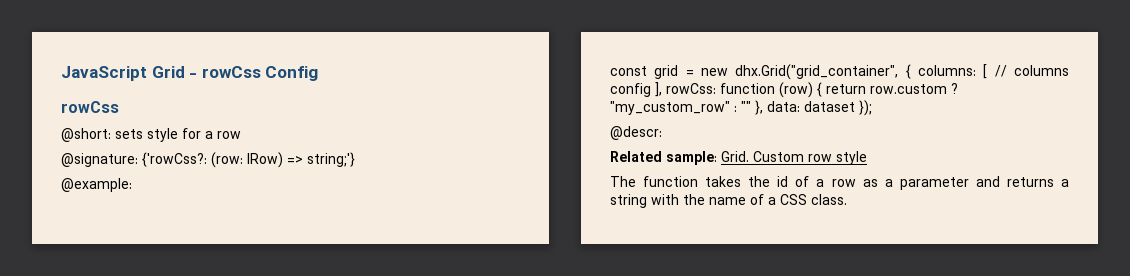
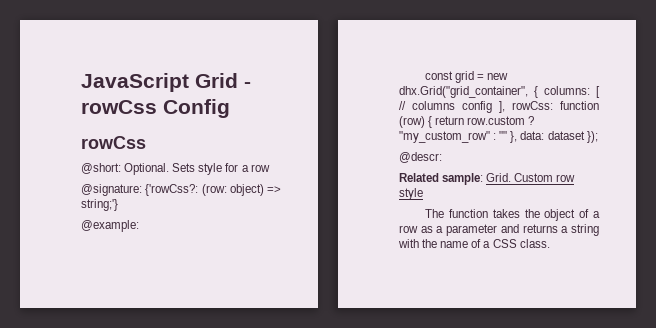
- @short: sets style for a row
+ @short: Optional. Sets style for a row
- @signature: {'rowCss?: (row: IRow) => string;'}
+ @signature: {'rowCss?: (row: object) => string;'}
- The function takes the id of a row as a parameter and returns a string with the name of a CSS class.
+ The function takes the object of a row as a parameter and returns a string with the name of a CSS class.

